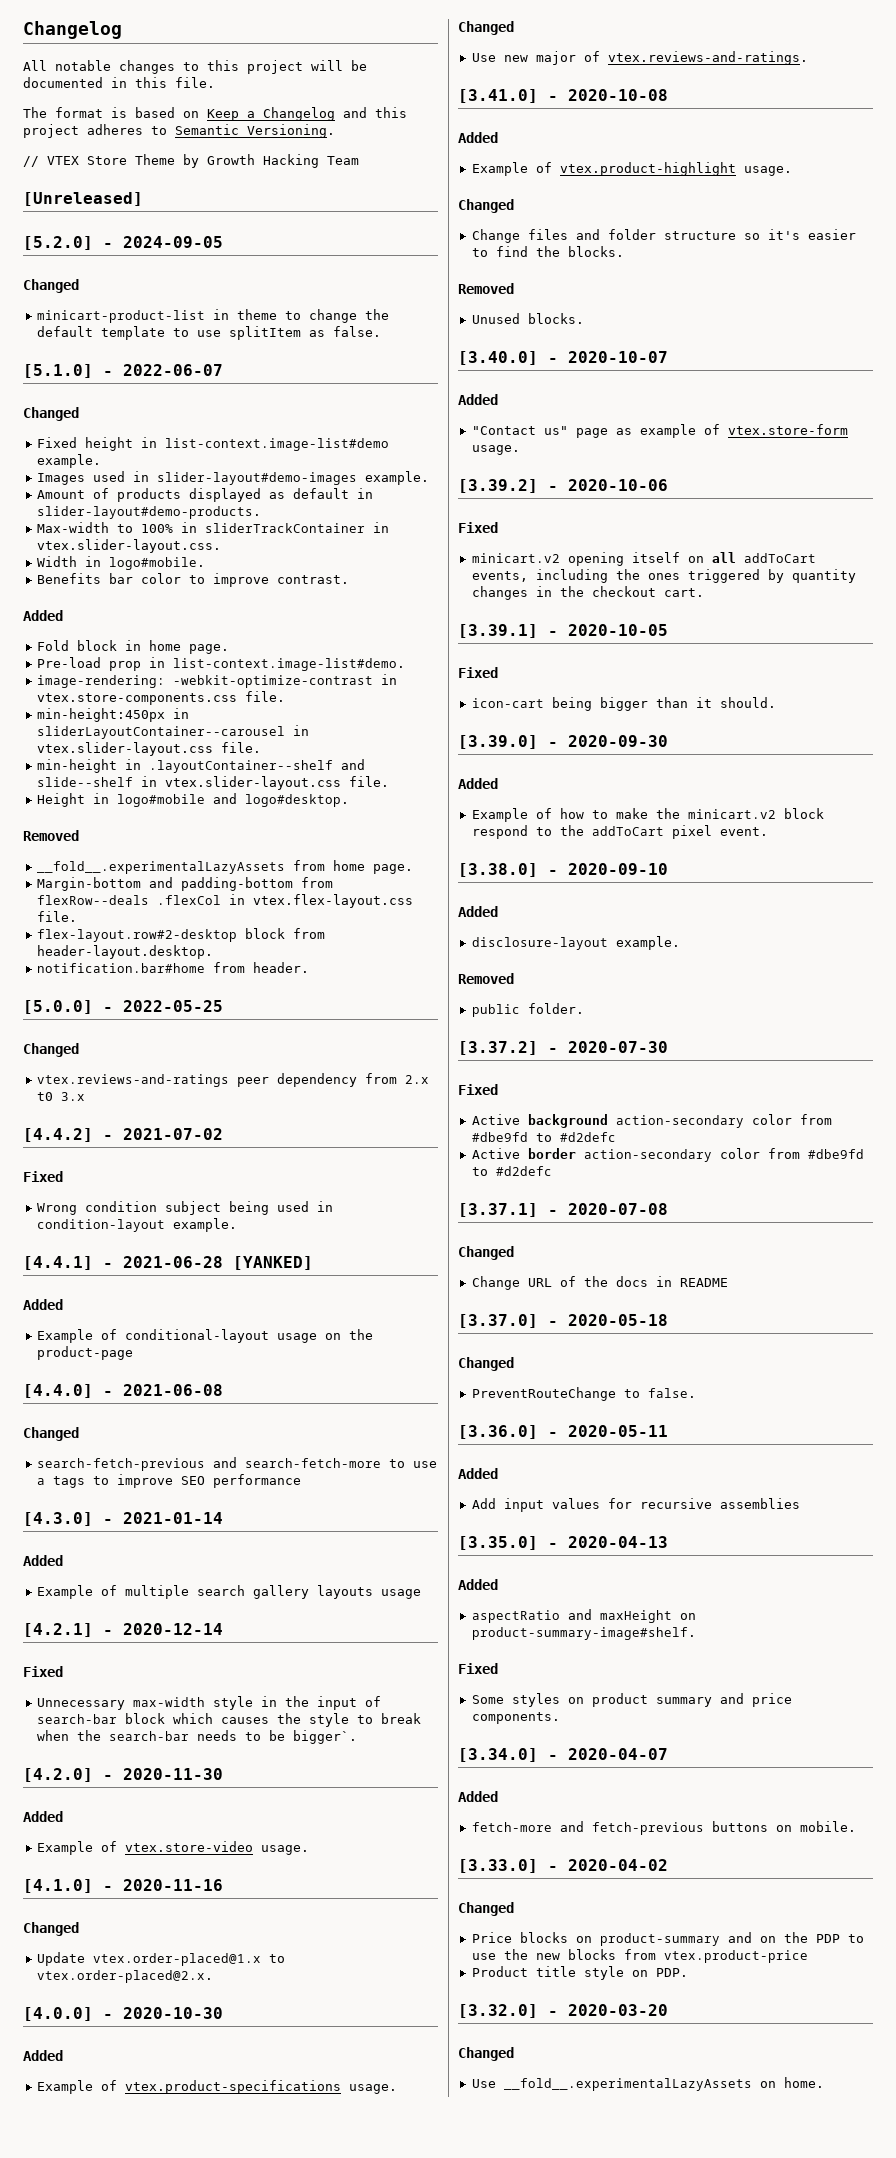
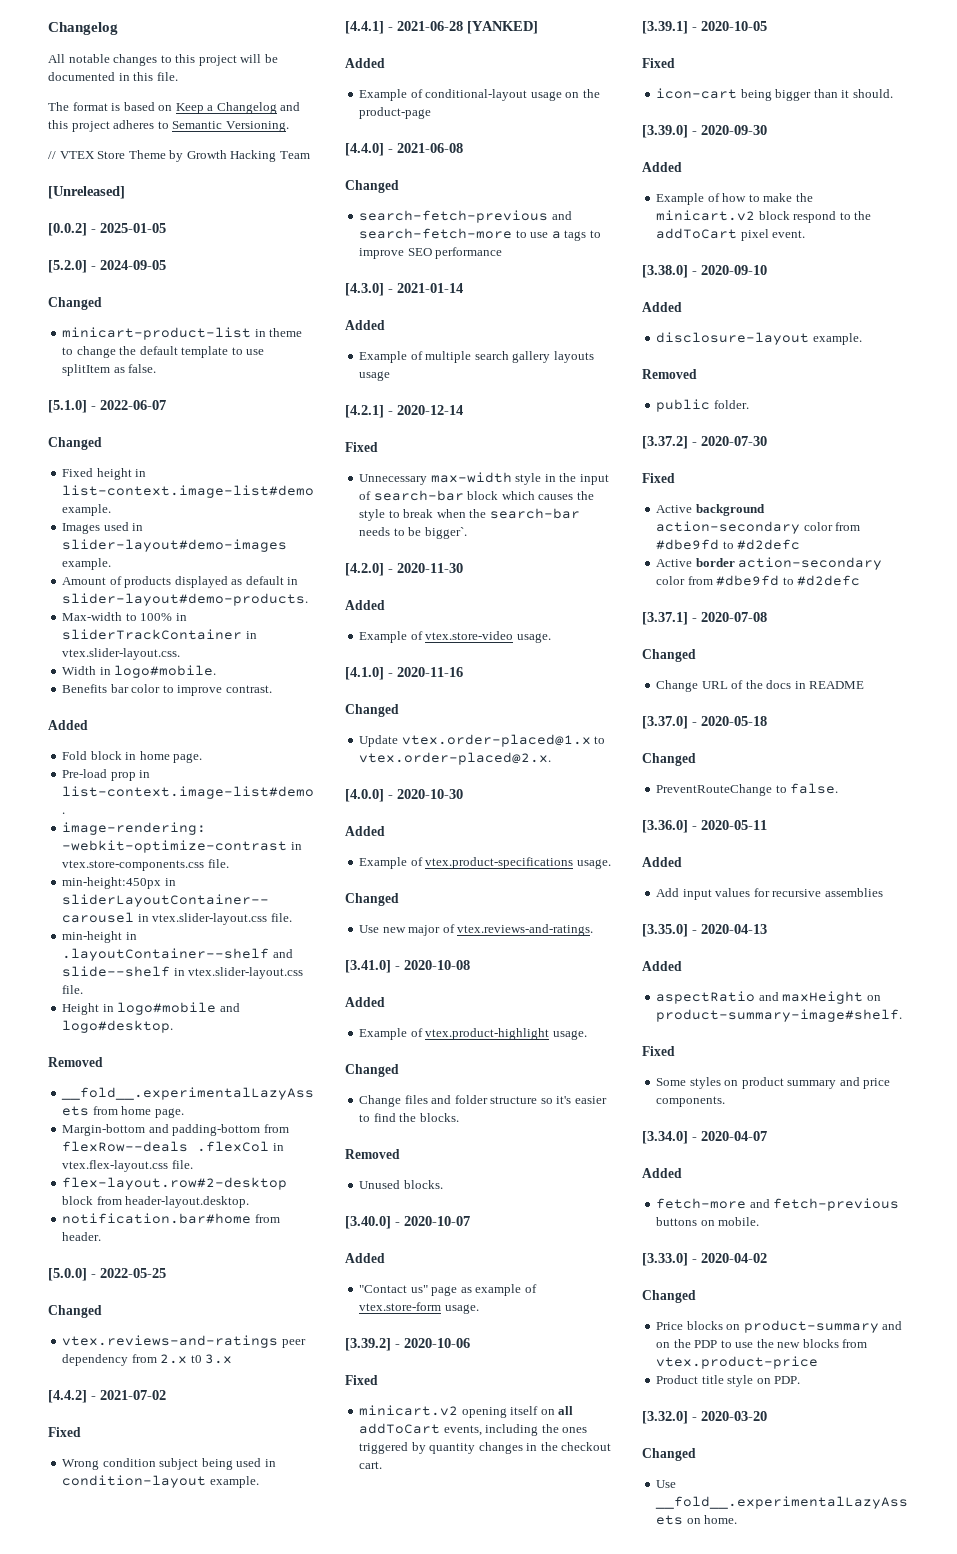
+ [0.0.2] - 2025-01-05

